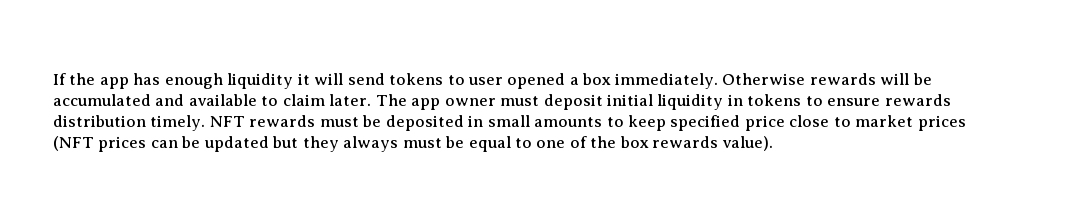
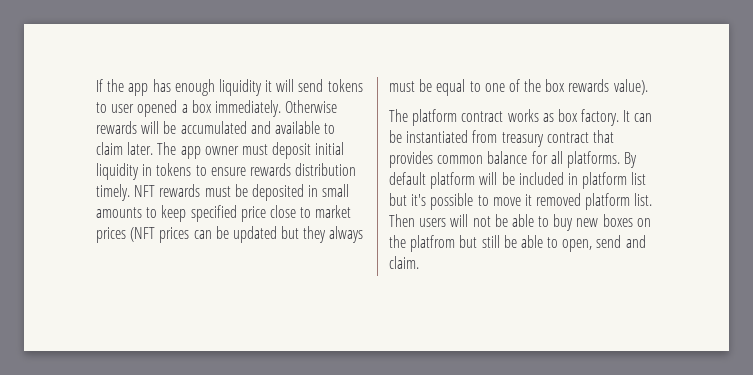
+ The platform contract works as box factory. It can be instantiated from treasury contract that provides common balance for all platforms. By default platform will be included in platform list but it's possible to move it removed platform list. Then users will not be able to buy new boxes on the platfrom but still be able to open, send and claim.

